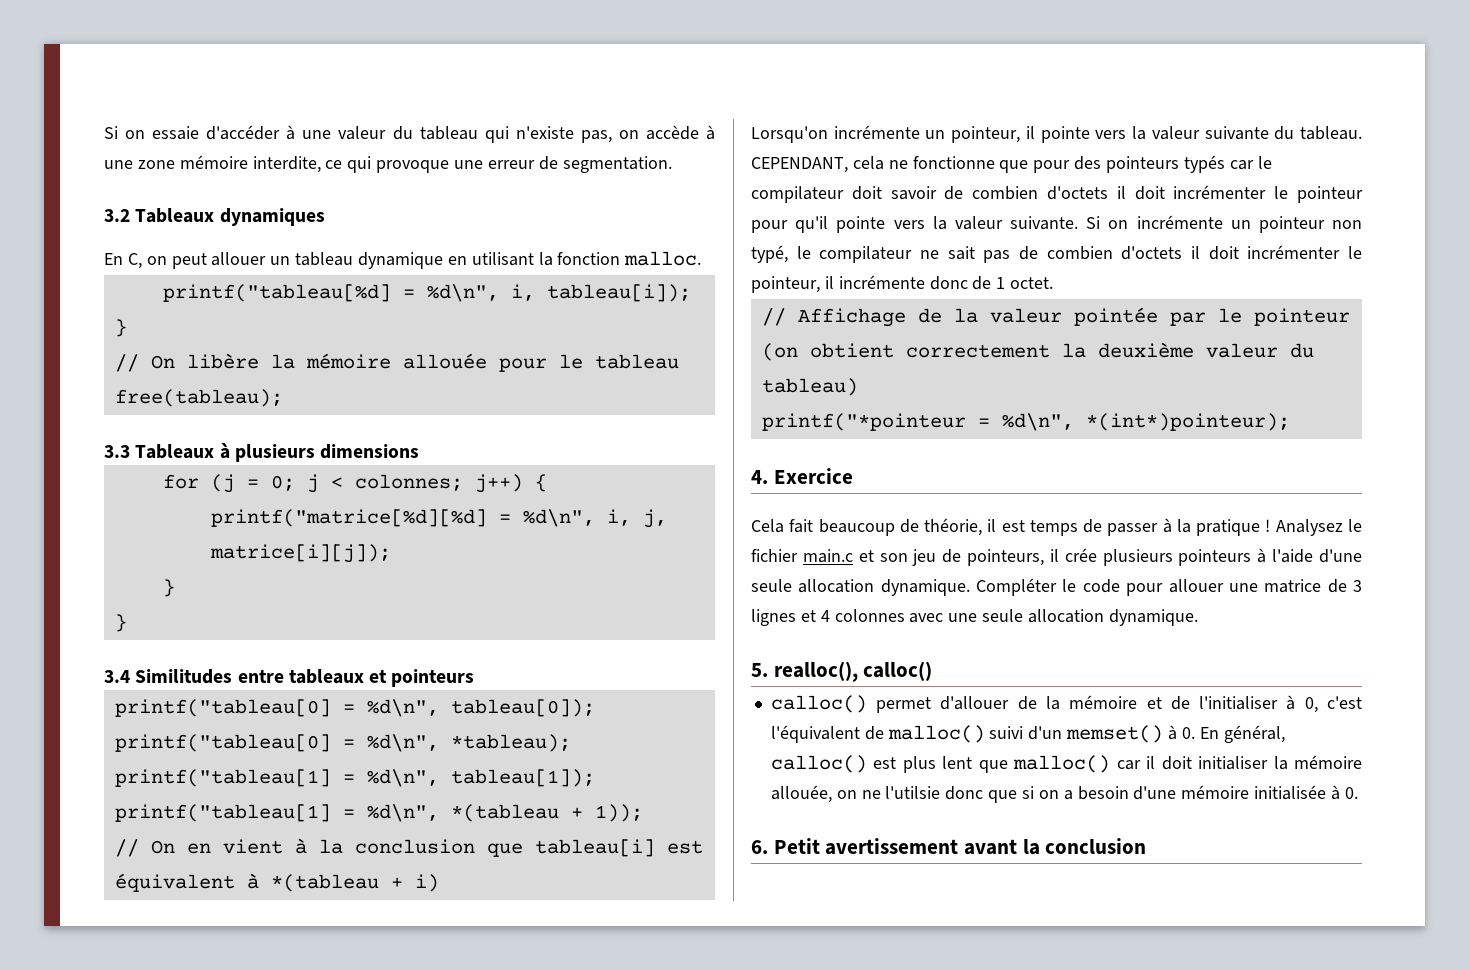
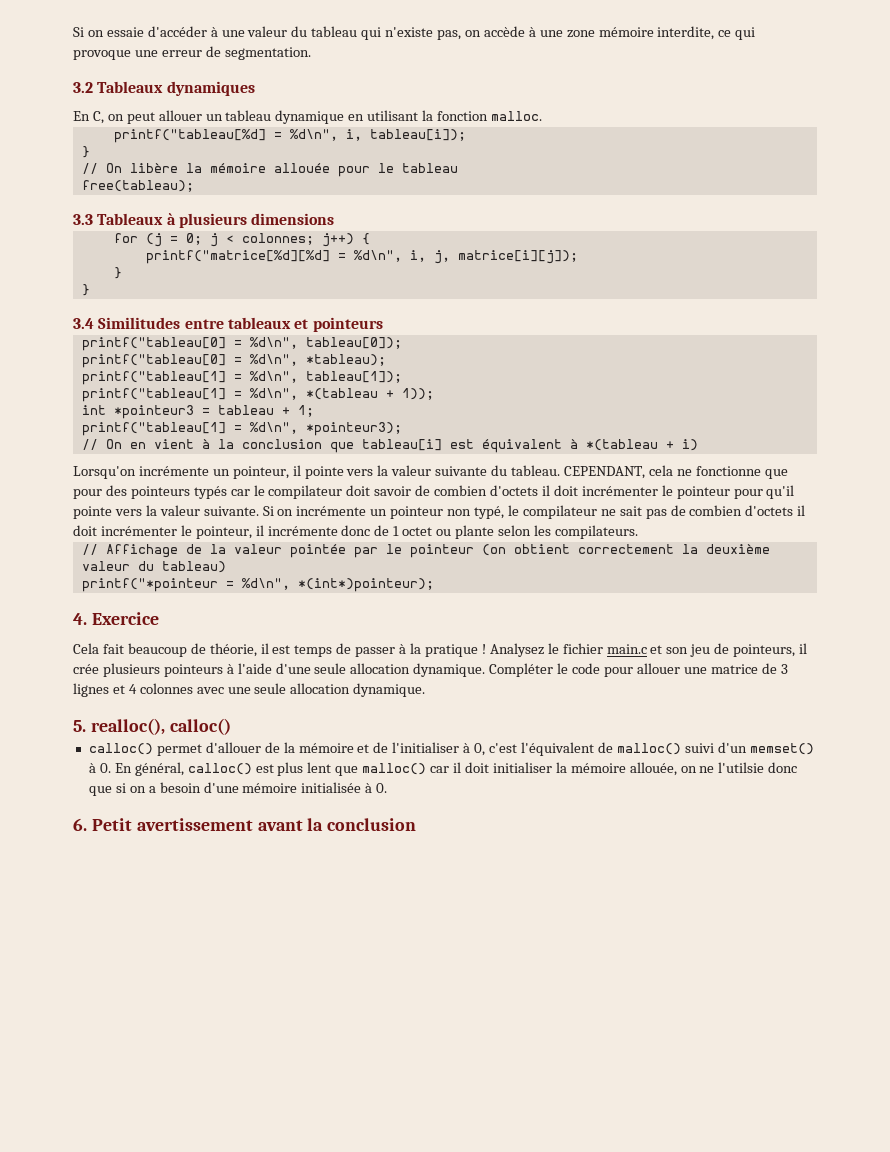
+ int *pointeur3 = tableau + 1;
+ printf("tableau[1] = %d\n", *pointeur3);
- Si on incrémente un pointeur non typé, le compilateur ne sait pas de combien d'octets il doit incrémenter le pointeur, il incrémente donc de 1 octet.
+ Si on incrémente un pointeur non typé, le compilateur ne sait pas de combien d'octets il doit incrémenter le pointeur, il incrémente donc de 1 octet ou plante selon les compilateurs.

